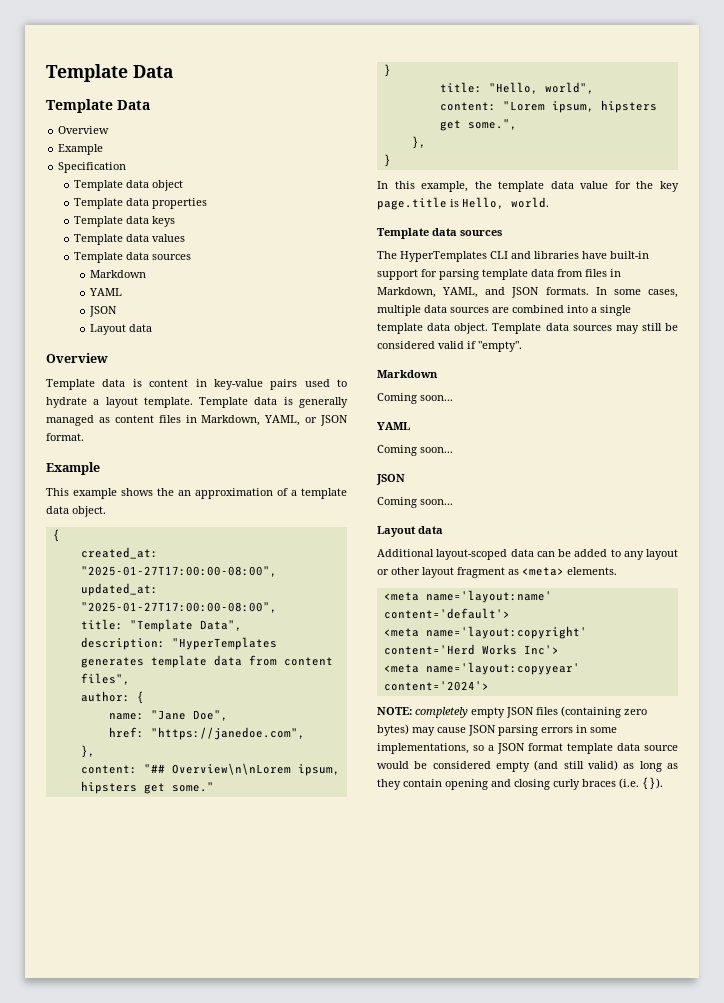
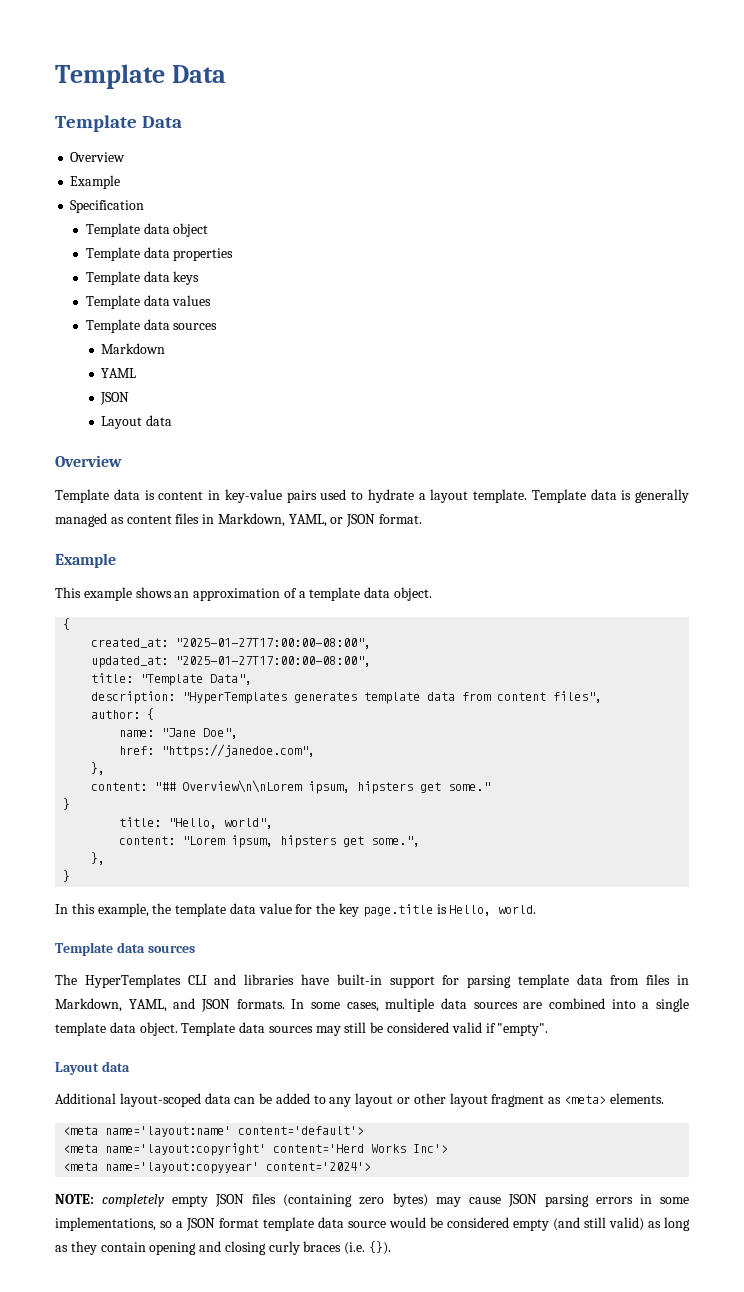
- This example shows the an approximation of a template data object.
+ This example shows an approximation of a template data object.
  Template data sources may still be considered valid if "empty".
- Markdown
- Coming soon...
- YAML
- Coming soon...
- JSON
- Coming soon...

